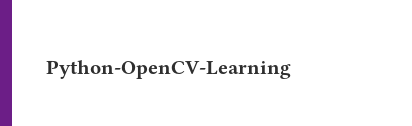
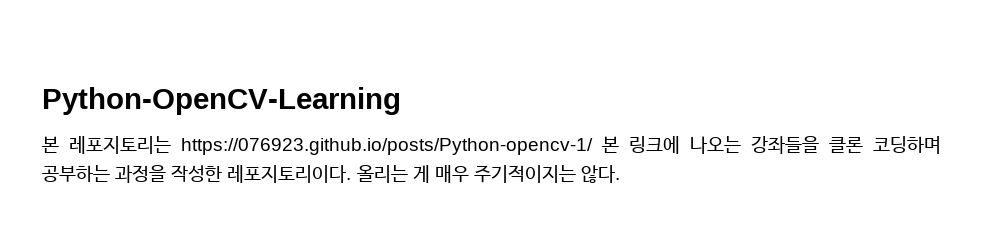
+ 본 레포지토리는 https://076923.github.io/posts/Python-opencv-1/ 본 링크에 나오는 강좌들을 클론 코딩하며 공부하는 과정을 작성한 레포지토리이다. 올리는 게 매우 주기적이지는 않다.

